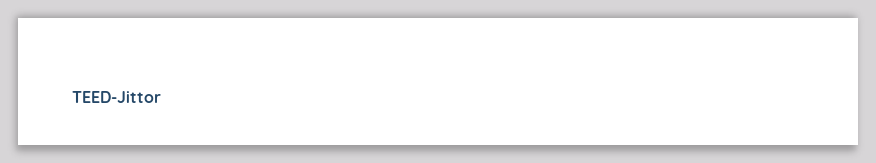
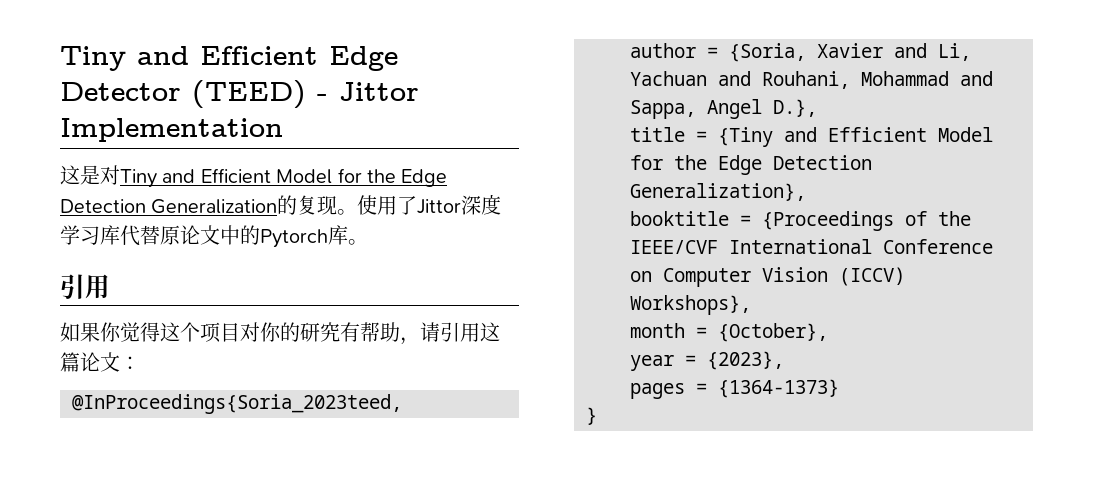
- TEED-Jittor
+ Tiny and Efficient Edge Detector (TEED) - Jittor Implementation
+ 这是对Tiny and Efficient Model for the Edge Detection Generalization的复现。使用了Jittor深度学习库代替原论文中的Pytorch库。
+ 引用
+ 如果你觉得这个项目对你的研究有帮助，请引用这篇论文：
+ @InProceedings{Soria_2023teed,
+ author = {Soria, Xavier and Li, Yachuan and Rouhani, Mohammad and Sappa, Angel D.},
+ title = {Tiny and Efficient Model for the Edge Detection Generalization},
+ booktitle = {Proceedings of the IEEE/CVF International Conference on Computer Vision (ICCV) Workshops},
+ month = {October},
+ year = {2023},
+ pages = {1364-1373}
+ }

